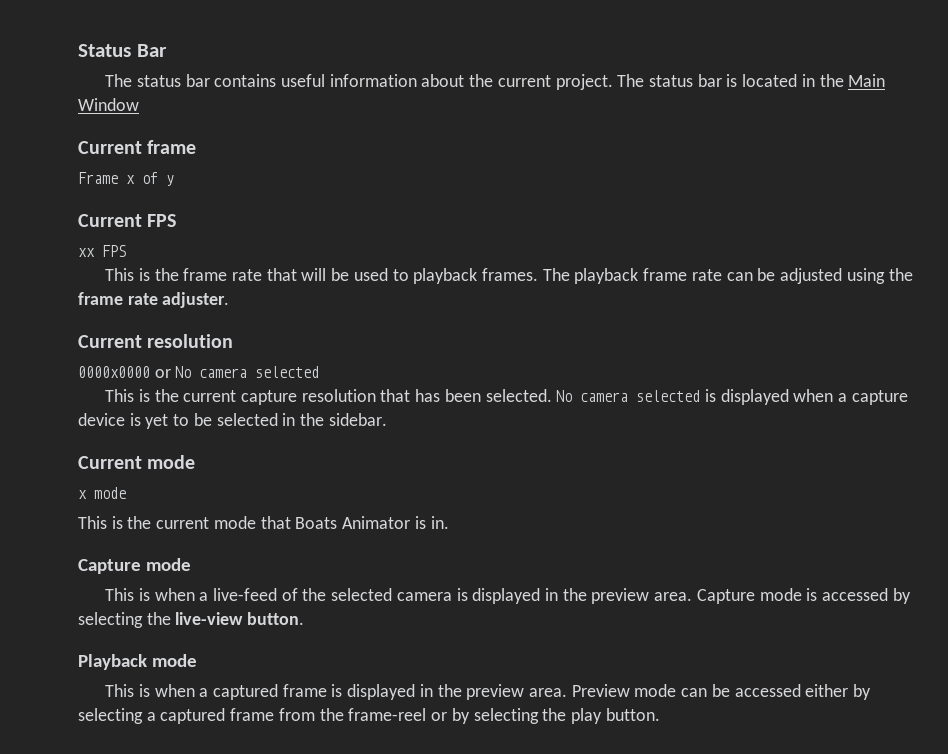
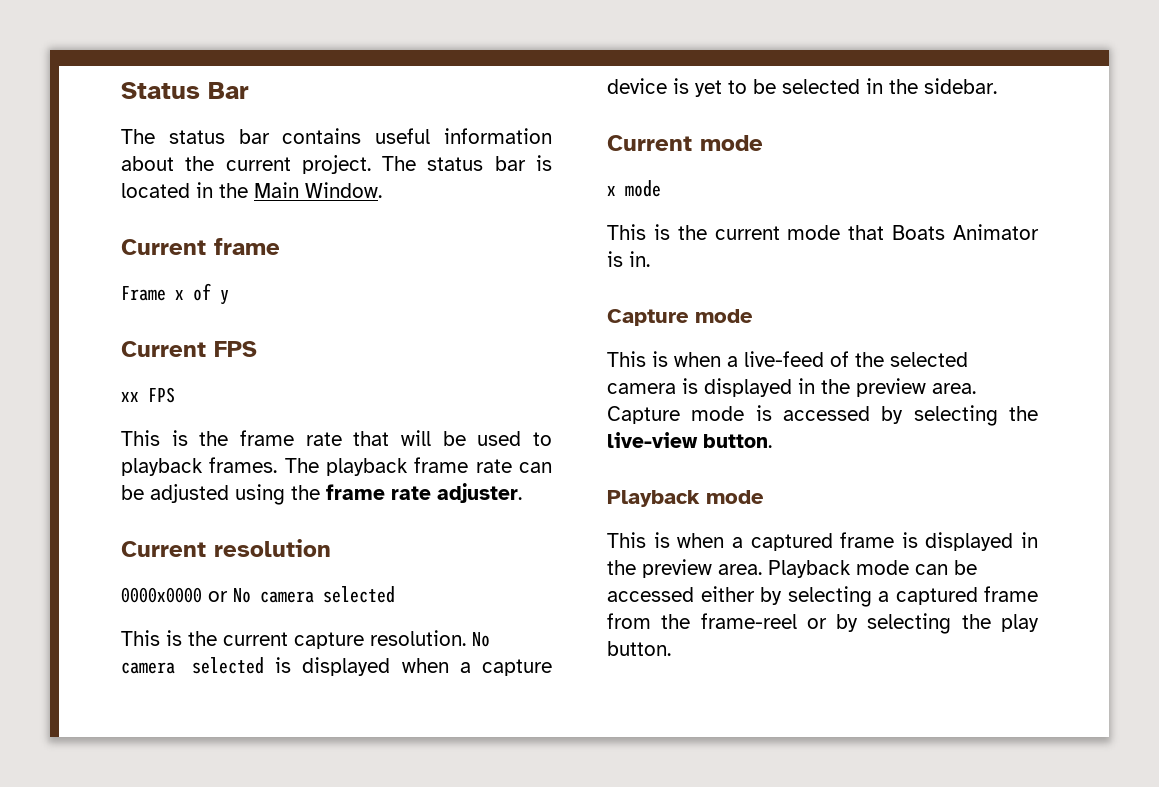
- The status bar is located in the Main Window
+ The status bar is located in the Main Window.
- This is the current capture resolution that has been selected.
+ This is the current capture resolution.
- Preview mode can be accessed either by selecting a captured frame from the frame-reel or by selecting the play button.
+ Playback mode can be accessed either by selecting a captured frame from the frame-reel or by selecting the play button.

